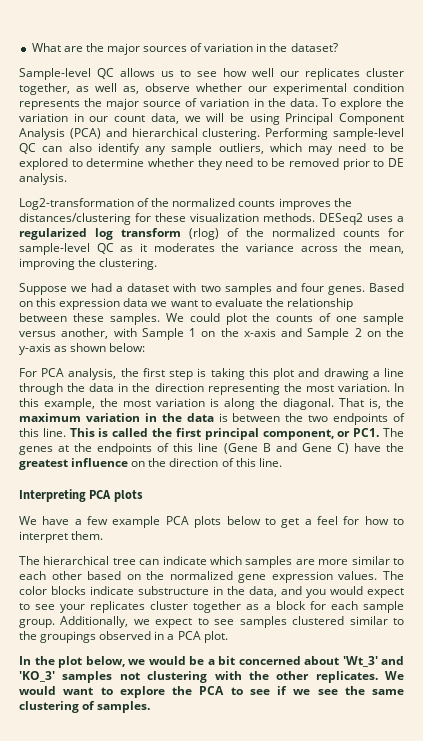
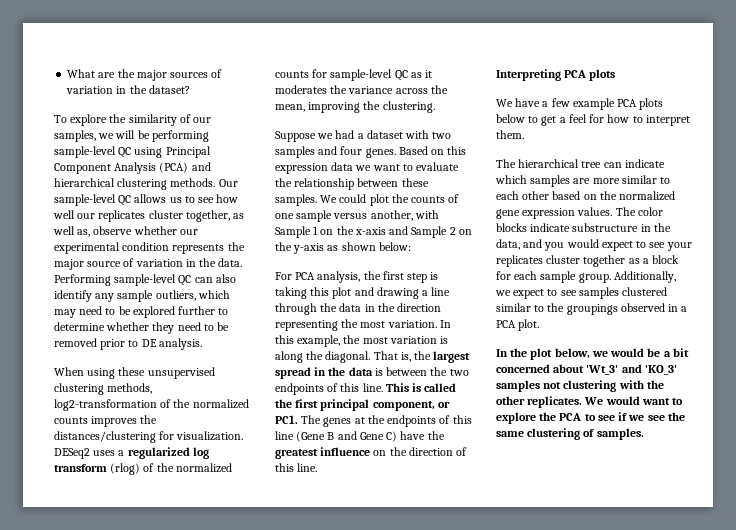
- Sample-level QC allows us to see how well our replicates cluster together, as well as, observe whether our experimental condition represents the major source of variation in the data.
+ To explore the similarity of our samples, we will be performing sample-level QC using Principal Component Analysis (PCA) and hierarchical clustering methods. Our sample-level QC allows us to see how well our replicates cluster together, as well as, observe whether our experimental condition represents the major source of variation in the data.
- To explore the variation in our count data, we will be using Principal Component Analysis (PCA) and hierarchical clustering.
- Performing sample-level QC can also identify any sample outliers, which may need to be explored to determine whether they need to be removed prior to DE analysis.
+ Performing sample-level QC can also identify any sample outliers, which may need to be explored further to determine whether they need to be removed prior to DE analysis.
- Log2-transformation of the normalized counts improves the distances/clustering for these visualization methods.
+ When using these unsupervised clustering methods, log2-transformation of the normalized counts improves the distances/clustering for visualization.
- That is, the maximum variation in the data is between the two endpoints of this line.
+ That is, the largest spread in the data is between the two endpoints of this line.

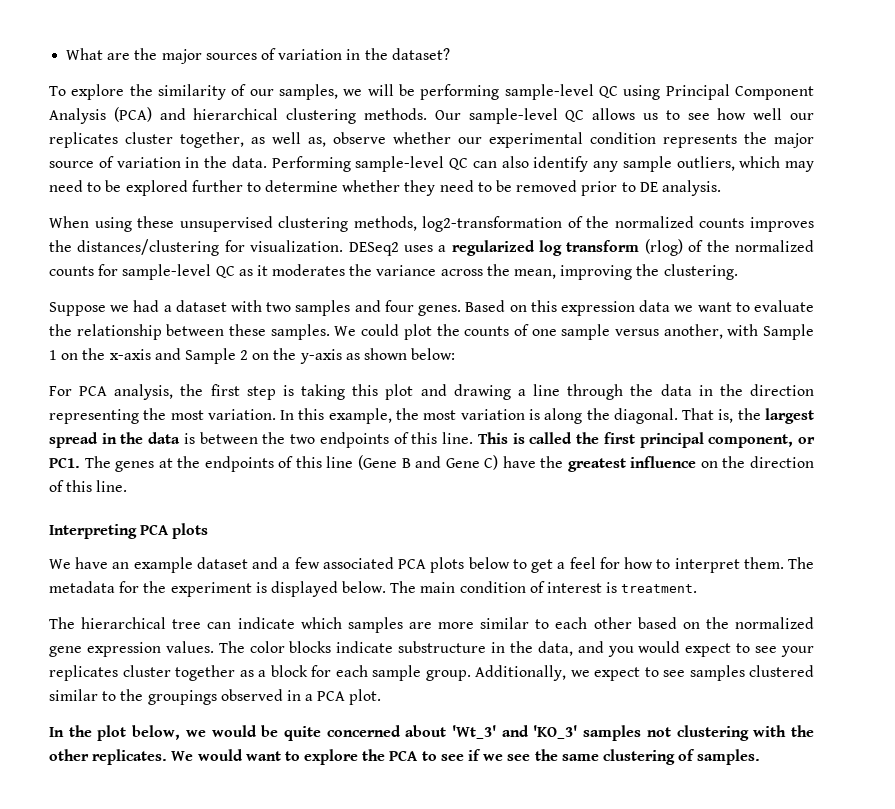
- We have a few example PCA plots below to get a feel for how to interpret them.
+ We have an example dataset and a few associated PCA plots below to get a feel for how to interpret them. The metadata for the experiment is displayed below. The main condition of interest is treatment.
- In the plot below, we would be a bit concerned about 'Wt_3' and 'KO_3' samples not clustering with the other replicates.
+ In the plot below, we would be quite concerned about 'Wt_3' and 'KO_3' samples not clustering with the other replicates.

